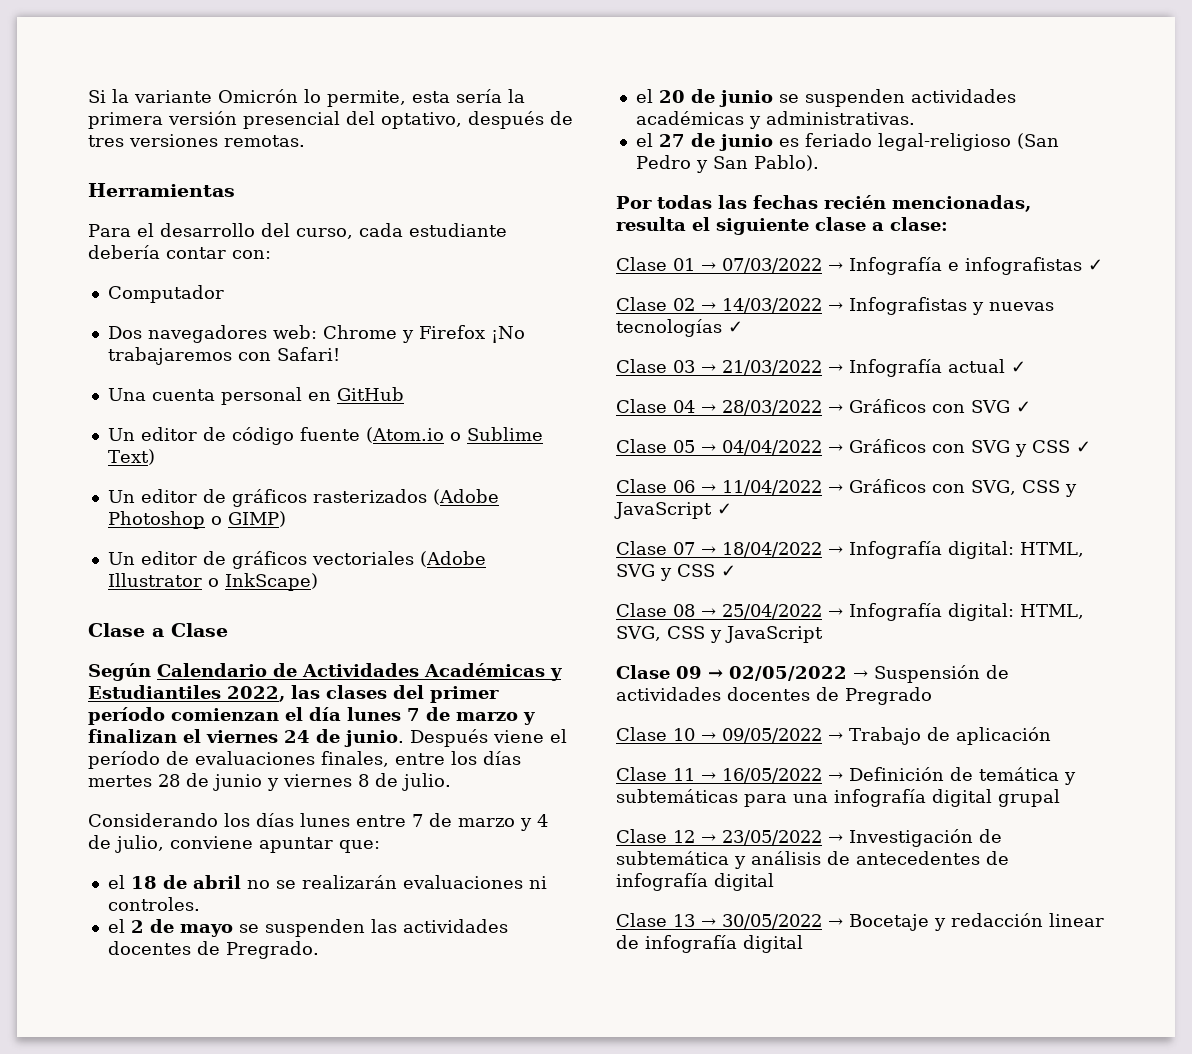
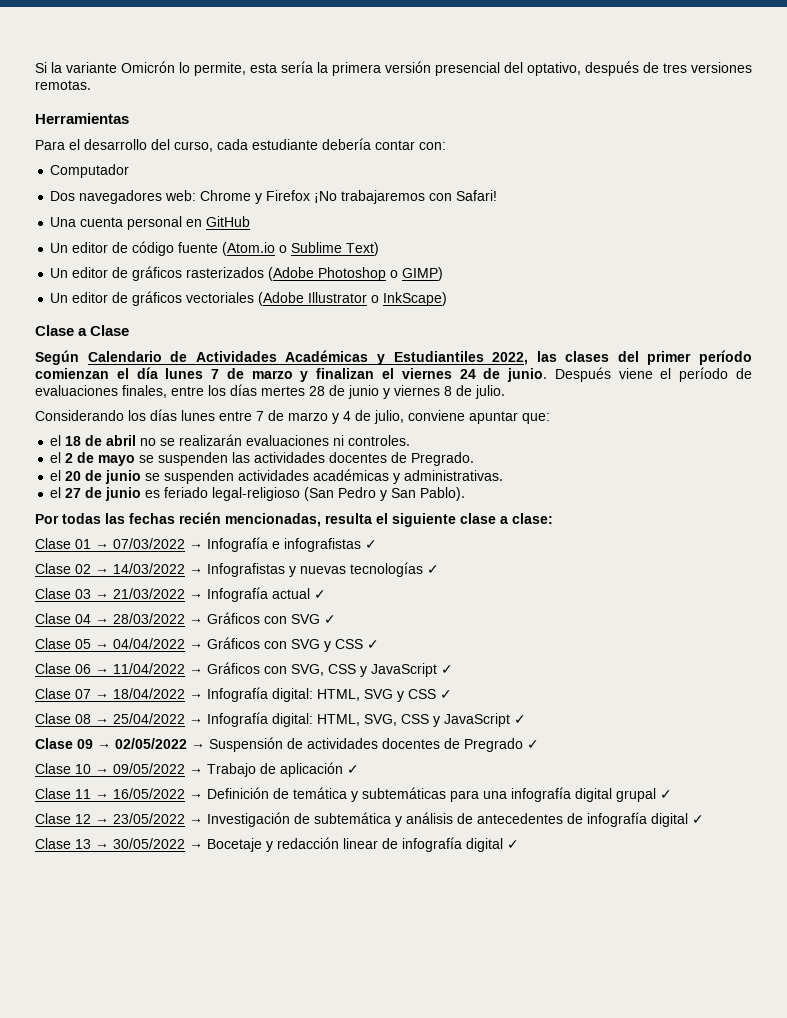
- Clase 08 → 25/04/2022 → Infografía digital: HTML, SVG, CSS y JavaScript
+ Clase 08 → 25/04/2022 → Infografía digital: HTML, SVG, CSS y JavaScript ✓
- Clase 09 → 02/05/2022 → Suspensión de actividades docentes de Pregrado
+ Clase 09 → 02/05/2022 → Suspensión de actividades docentes de Pregrado ✓
- Clase 10 → 09/05/2022 → Trabajo de aplicación
+ Clase 10 → 09/05/2022 → Trabajo de aplicación ✓
- Clase 11 → 16/05/2022 → Definición de temática y subtemáticas para una infografía digital grupal
+ Clase 11 → 16/05/2022 → Definición de temática y subtemáticas para una infografía digital grupal ✓
- Clase 12 → 23/05/2022 → Investigación de subtemática y análisis de antecedentes de infografía digital
+ Clase 12 → 23/05/2022 → Investigación de subtemática y análisis de antecedentes de infografía digital ✓
- Clase 13 → 30/05/2022 → Bocetaje y redacción linear de infografía digital
+ Clase 13 → 30/05/2022 → Bocetaje y redacción linear de infografía digital ✓

